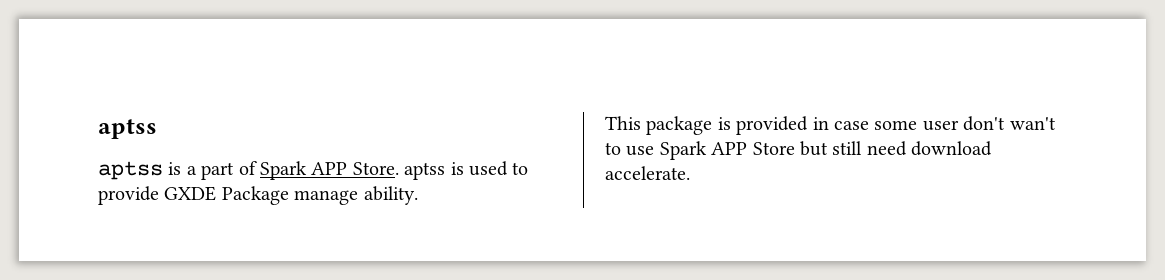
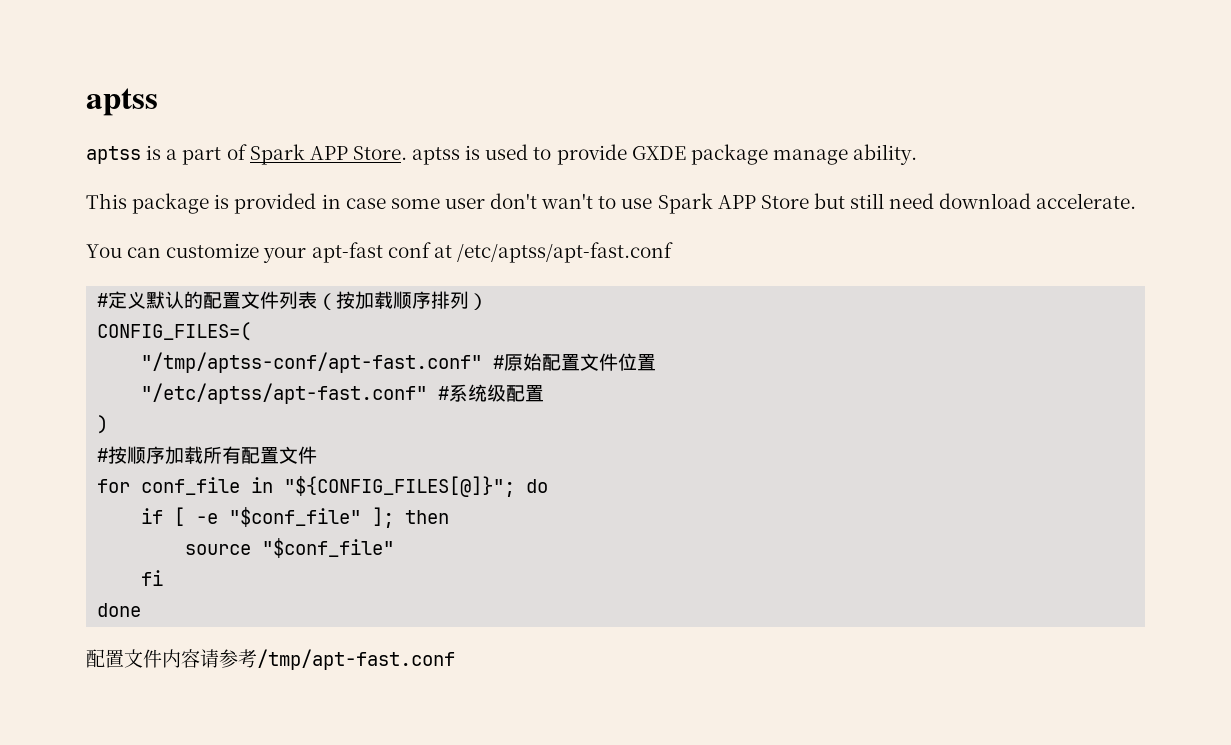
- aptss is a part of Spark APP Store. aptss is used to provide GXDE Package manage ability.
+ aptss is a part of Spark APP Store. aptss is used to provide GXDE package manage ability.
+ You can customize your apt-fast conf at /etc/aptss/apt-fast.conf
+ #定义默认的配置文件列表（按加载顺序排列）
+ CONFIG_FILES=(
+ "/tmp/aptss-conf/apt-fast.conf" #原始配置文件位置
+ "/etc/aptss/apt-fast.conf" #系统级配置
+ )
+ #按顺序加载所有配置文件
+ for conf_file in "${CONFIG_FILES[@]}"; do
+ if [ -e "$conf_file" ]; then
+ source "$conf_file"
+ fi
+ done
+ 配置文件内容请参考/tmp/apt-fast.conf

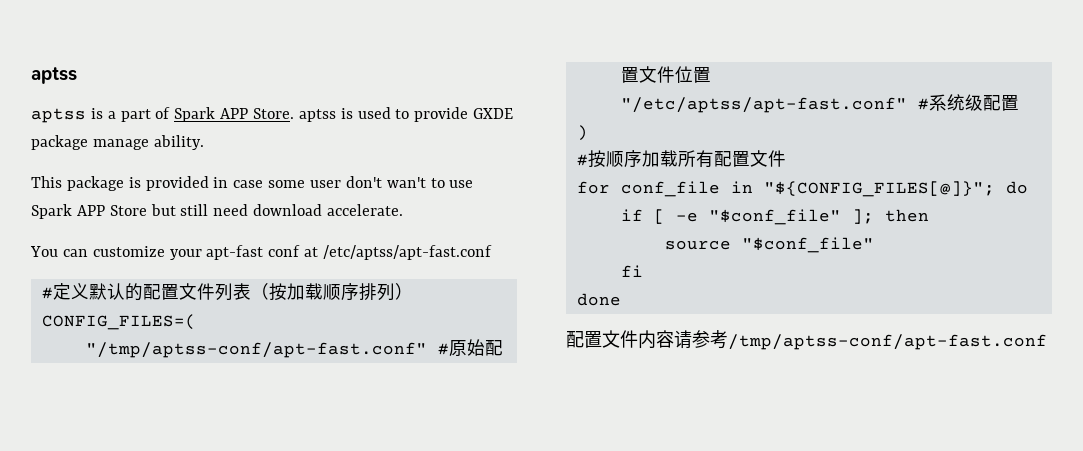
- 配置文件内容请参考/tmp/apt-fast.conf
+ 配置文件内容请参考/tmp/aptss-conf/apt-fast.conf

